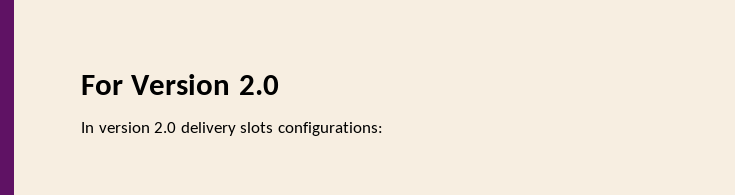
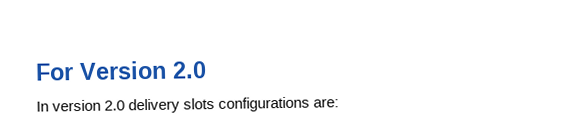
- In version 2.0 delivery slots configurations:
+ In version 2.0 delivery slots configurations are:

